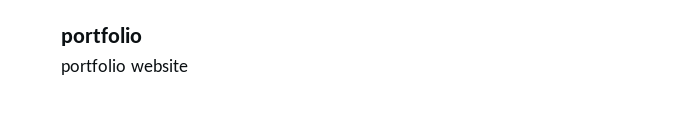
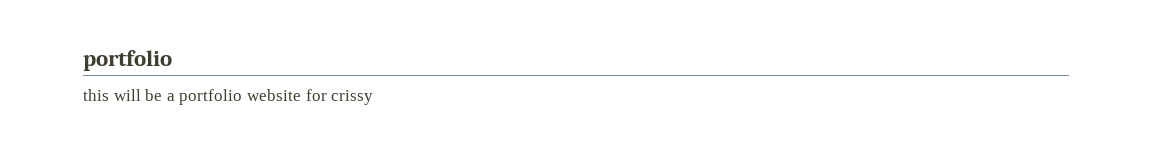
- portfolio website
+ this will be a portfolio website for crissy

